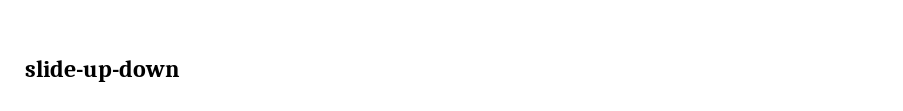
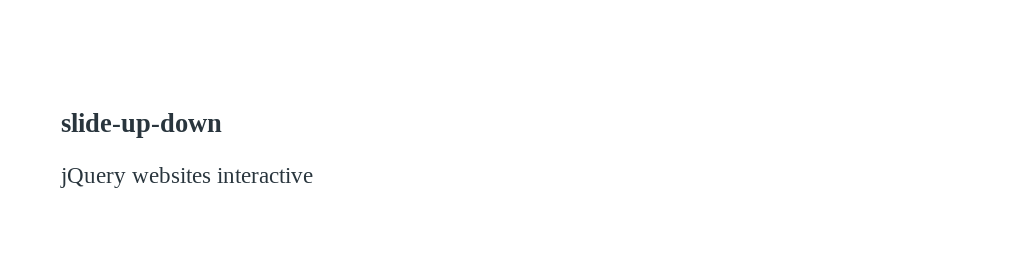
+ jQuery websites interactive

